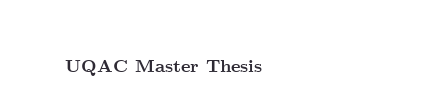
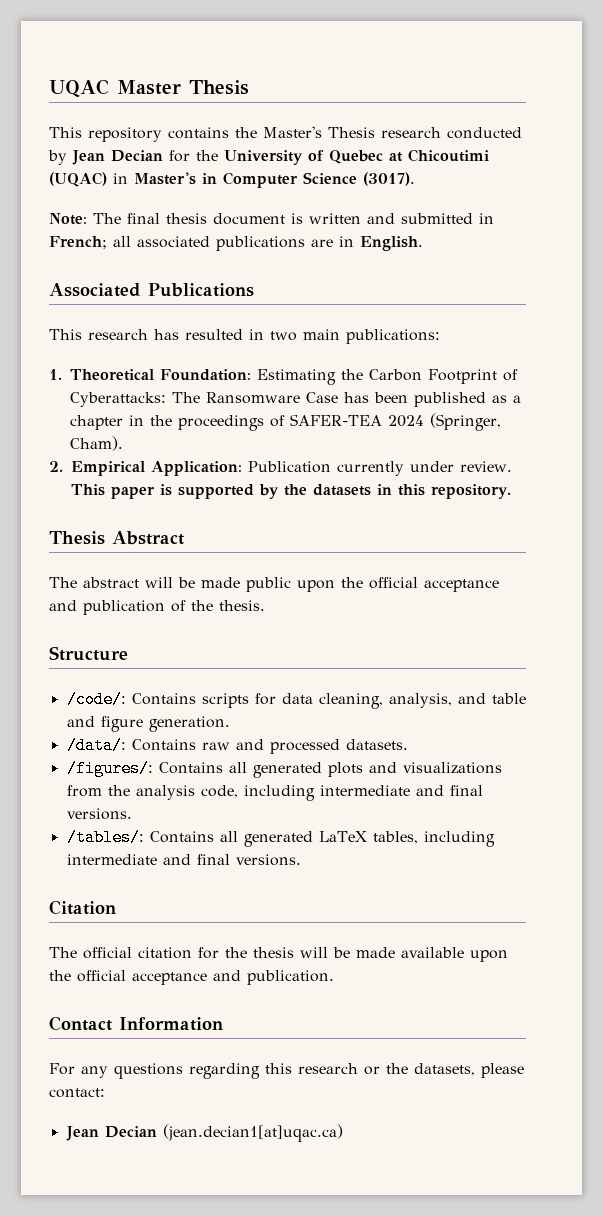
+ This repository contains the Master's Thesis research conducted by Jean Decian for the University of Quebec at Chicoutimi (UQAC) in Master's in Computer Science (3017).
+ Note: The final thesis document is written and submitted in French; all associated publications are in English.
+ Associated Publications
+ This research has resulted in two main publications:
+ 1. Theoretical Foundation: Estimating the Carbon Footprint of Cyberattacks: The Ransomware Case has been published as a chapter in the proceedings of SAFER-TEA 2024 (Springer, Cham).
+ 2. Empirical Application: Publication currently under review. This paper is supported by the datasets in this repository.
+ Thesis Abstract
+ The abstract will be made public upon the official acceptance and publication of the thesis.
+ Structure
+ /code/: Contains scripts for data cleaning, analysis, and table and figure generation.
+ /data/: Contains raw and processed datasets.
+ /figures/: Contains all generated plots and visualizations from the analysis code, including intermediate and final versions.
+ /tables/: Contains all generated LaTeX tables, including intermediate and final versions.
+ Citation
+ The official citation for the thesis will be made available upon the official acceptance and publication.
+ Contact Information
+ For any questions regarding this research or the datasets, please contact:
+ Jean Decian (jean.decian1[at]uqac.ca)

